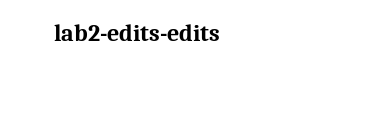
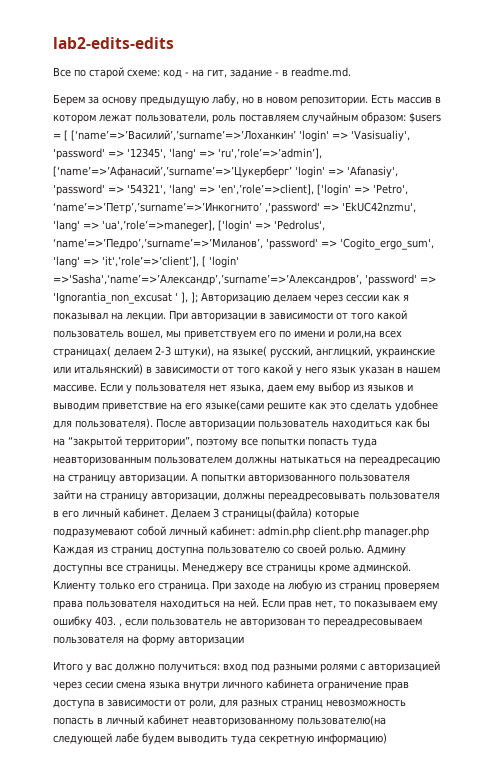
+ Все по старой схеме: код - на гит, задание - в readme.md.
+ Берем за основу предыдущую лабу, но в новом репозитории. Есть массив в котором лежат пользователи, роль поставляем случайным образом: $users = [ [‘name’=>’Василий’,’surname’=>’Лоханкин’ 'login' => 'Vasisualiy', 'password' => '12345', 'lang' => 'ru',’role’=>’admin’], [‘name’=>’Афанасий’,’surname’=>’Цукерберг’ 'login' => 'Afanasiy', 'password' => '54321', 'lang' => 'en',’role’=>client], ['login' => 'Petro', ‘name’=>’Петр’,’surname’=>’Инкогнито’ ,'password' => 'EkUC42nzmu', 'lang' => 'ua',’role’=>maneger], ['login' => 'Pedrolus', ‘name’=>’Педро’,’surname’=>’Миланов’, 'password' => 'Cogito_ergo_sum', 'lang' => 'it',’role’=>’client’], [ 'login' =>'Sasha',‘name’=>’Александр’,’surname’=>’Александров’, 'password' => 'Ignorantia_non_excusat ' ], ]; Авторизацию делаем через сессии как я показывал на лекции. При авторизации в зависимости от того какой пользователь вошел, мы приветствуем его по имени и роли,на всех страницах( делаем 2-3 штуки), на языке( русский, англицкий, украинские или итальянский) в зависимости от того какой у него язык указан в нашем массиве. Если у пользователя нет языка, даем ему выбор из языков и выводим приветствие на его языке(сами решите как это сделать удобнее для пользователя). После авторизации пользователь находиться как бы на “закрытой территории”, поэтому все попытки попасть туда неавторизованным пользователем должны натыкаться на переадресацию на страницу авторизации. А попытки авторизованного пользователя зайти на страницу авторизации, должны переадресовывать пользователя в его личный кабинет. Делаем 3 страницы(файла) которые подразумевают собой личный кабинет: admin.php client.php manager.php Каждая из страниц доступна пользователю со своей ролью. Админу доступны все страницы. Менеджеру все страницы кроме админской. Клиенту только его страница. При заходе на любую из страниц проверяем права пользователя находиться на ней. Если прав нет, то показываем ему ошибку 403. , если пользователь не авторизован то переадресовываем пользователя на форму авторизации
+ Итого у вас должно получиться: вход под разными ролями с авторизацией через сесии смена языка внутри личного кабинета ограничение прав доступа в зависимости от роли, для разных страниц невозможность попасть в личный кабинет неавторизованному пользователю(на следующей лабе будем выводить туда секретную информацию)

